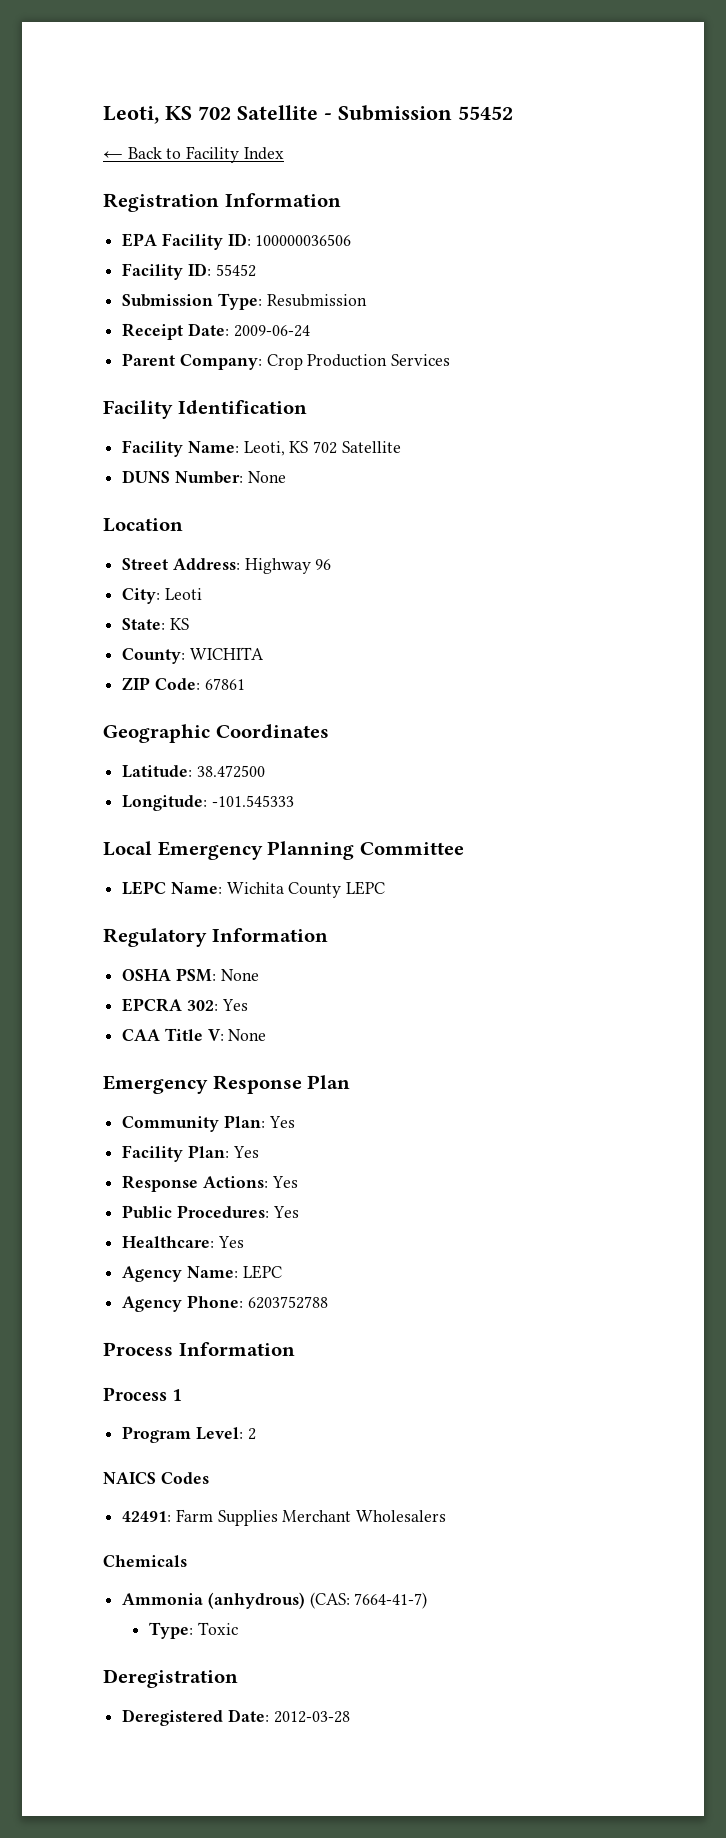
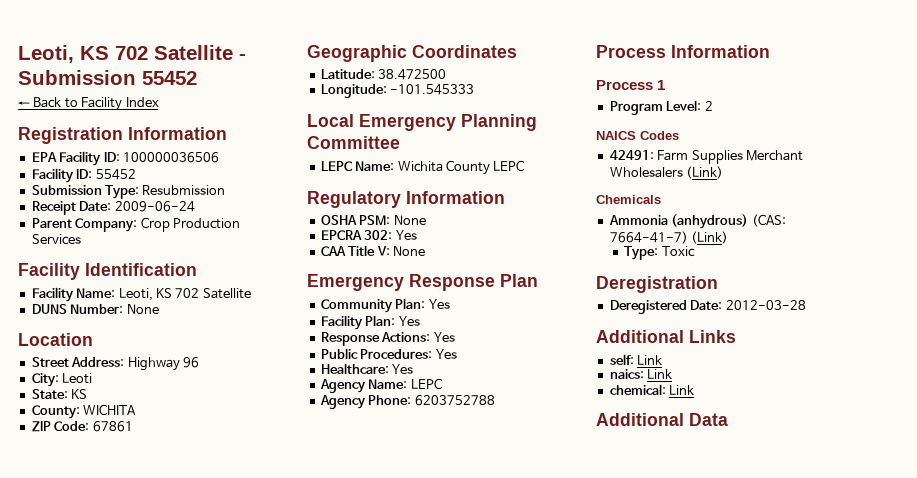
- 42491: Farm Supplies Merchant Wholesalers
+ 42491: Farm Supplies Merchant Wholesalers (Link)
- Ammonia (anhydrous) (CAS: 7664-41-7)
+ Ammonia (anhydrous) (CAS: 7664-41-7) (Link)
+ Additional Links
+ self: Link
+ naics: Link
+ chemical: Link
+ Additional Data

